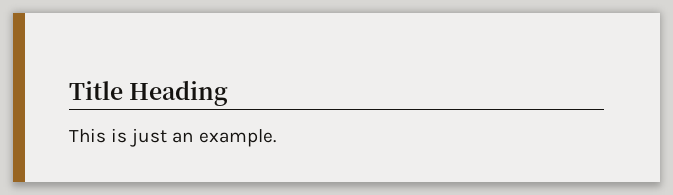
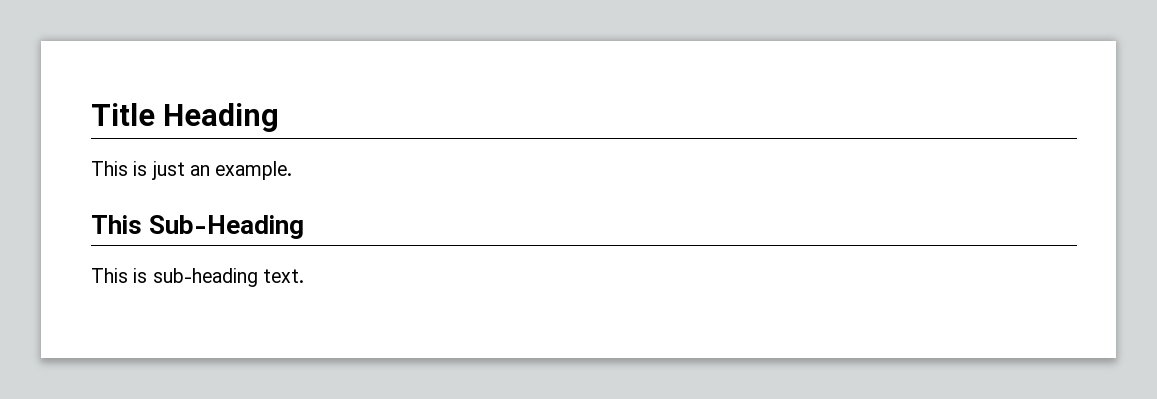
+ This Sub-Heading
+ This is sub-heading text.

